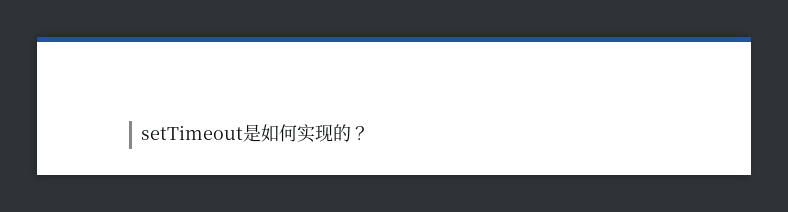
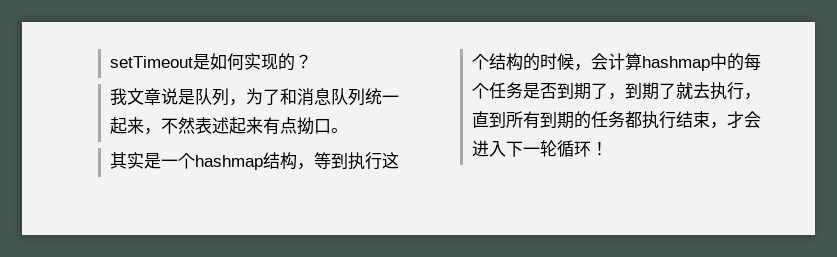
+ 我文章说是队列，为了和消息队列统一起来，不然表述起来有点拗口。
+ 其实是一个hashmap结构，等到执行这个结构的时候，会计算hashmap中的每个任务是否到期了，到期了就去执行，直到所有到期的任务都执行结束，才会进入下一轮循环！

